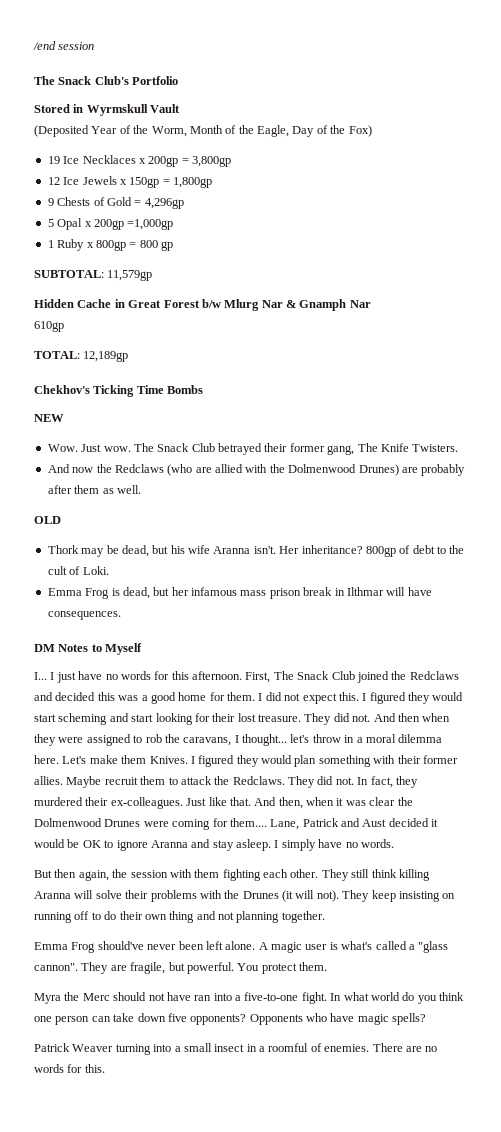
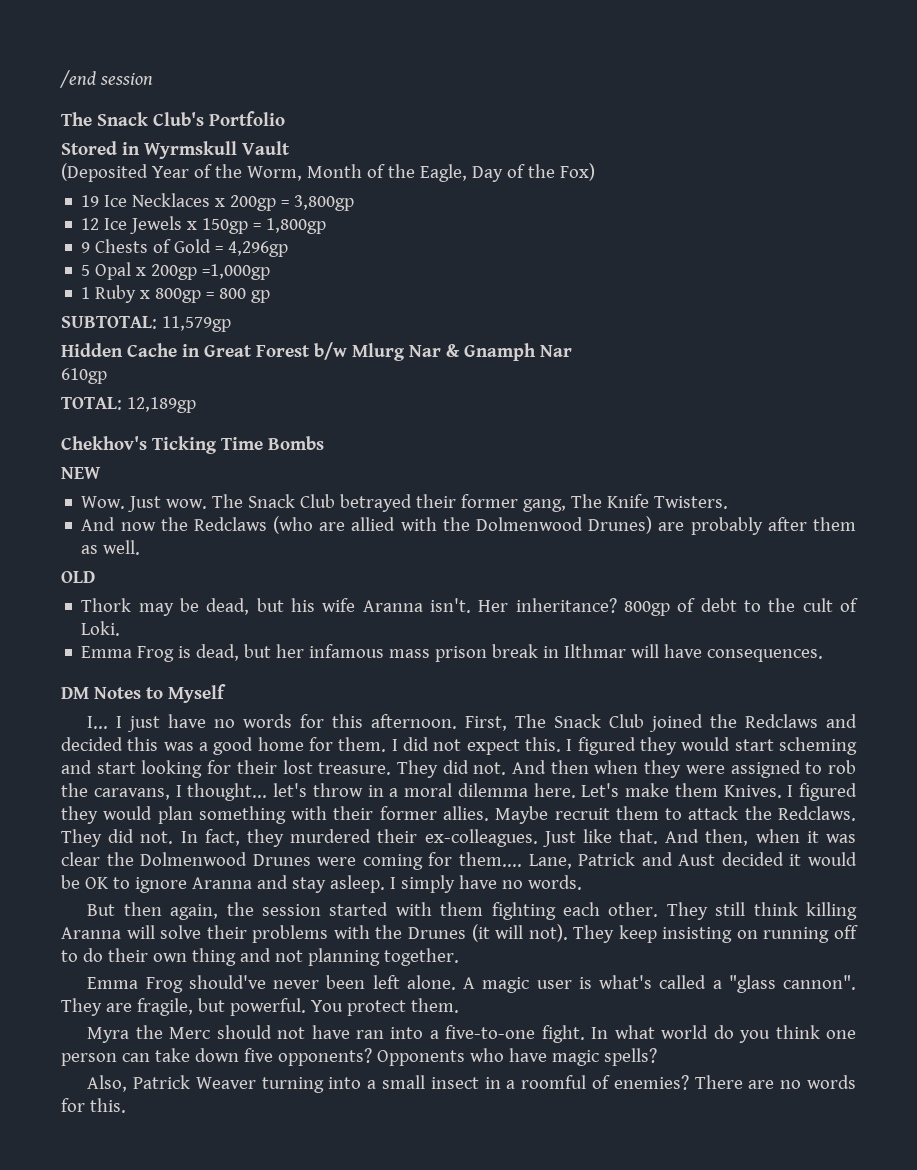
- But then again, the session with them fighting each other.
+ But then again, the session started with them fighting each other.
- Patrick Weaver turning into a small insect in a roomful of enemies.
+ Also, Patrick Weaver turning into a small insect in a roomful of enemies?

